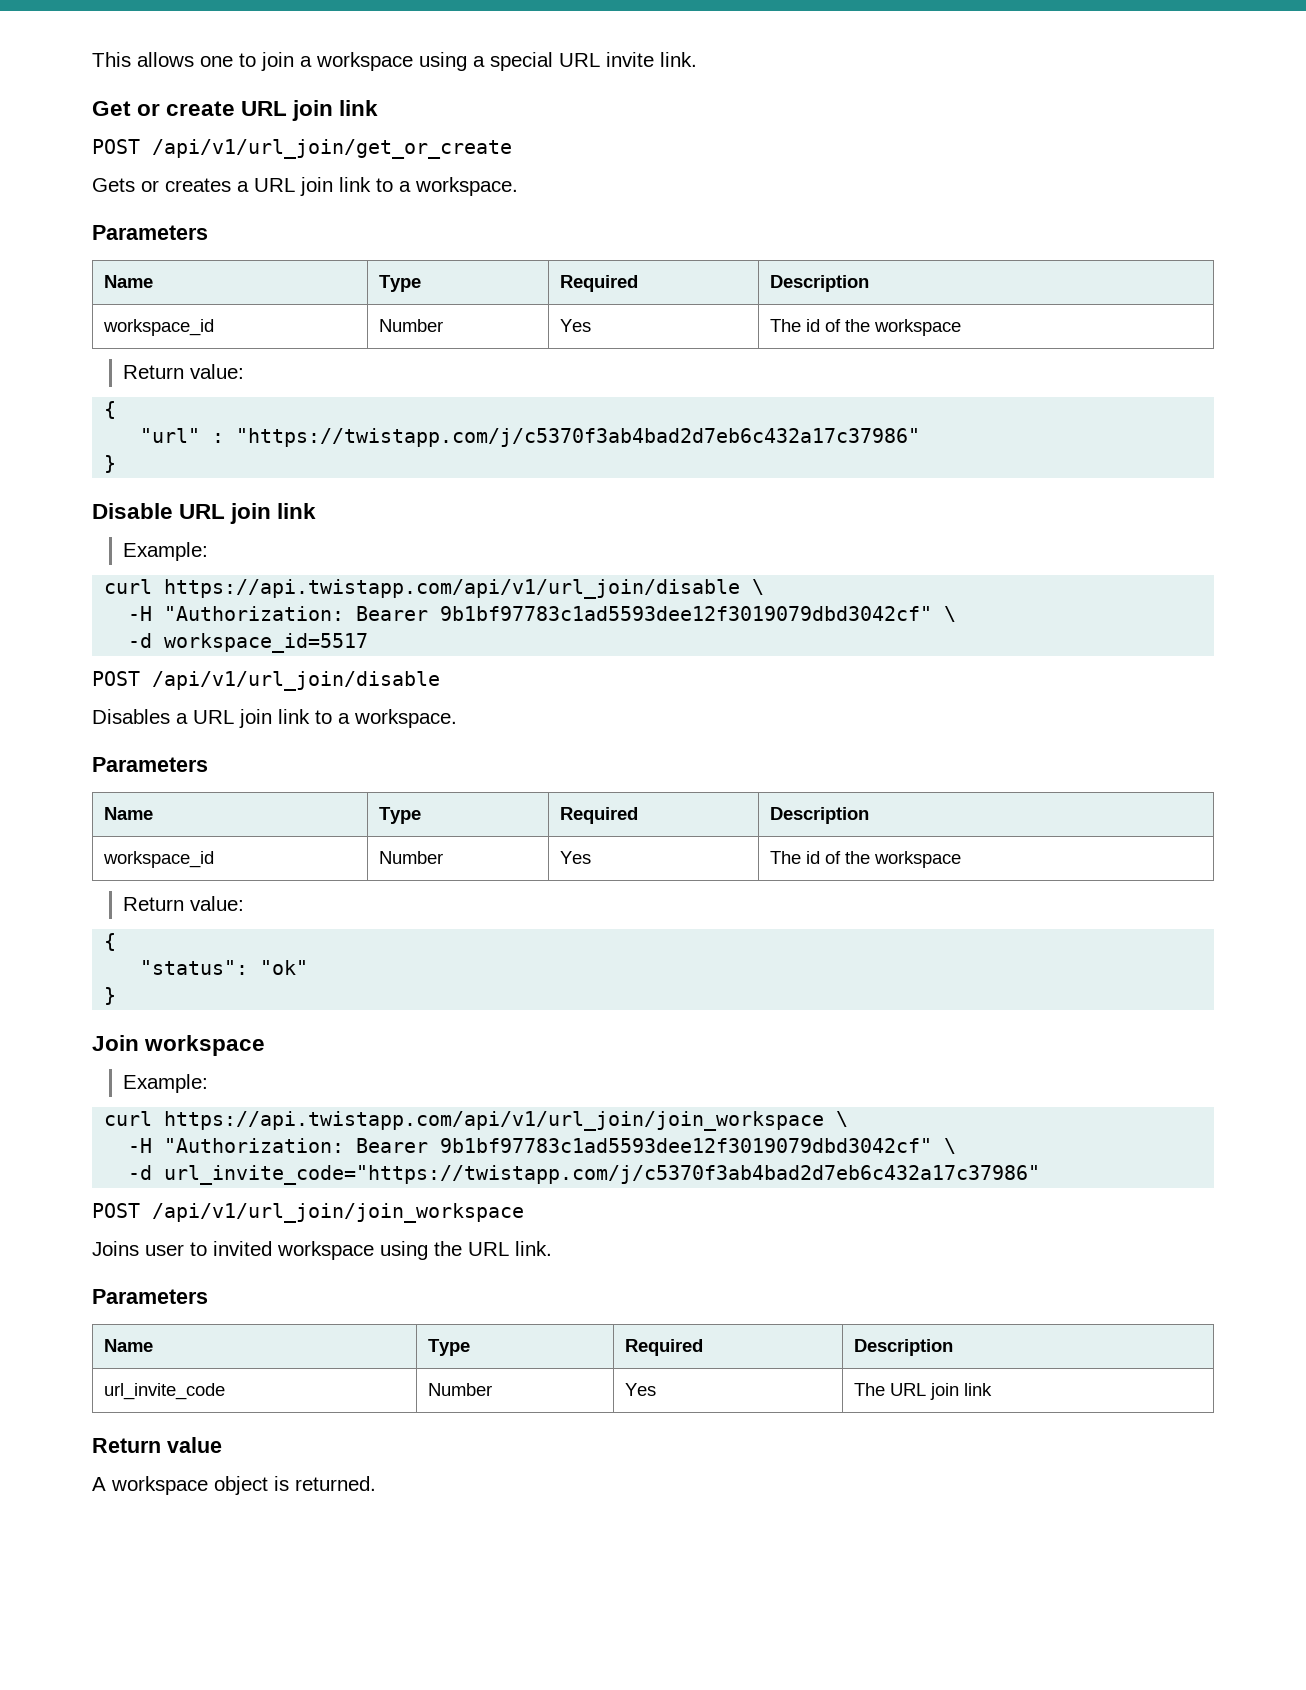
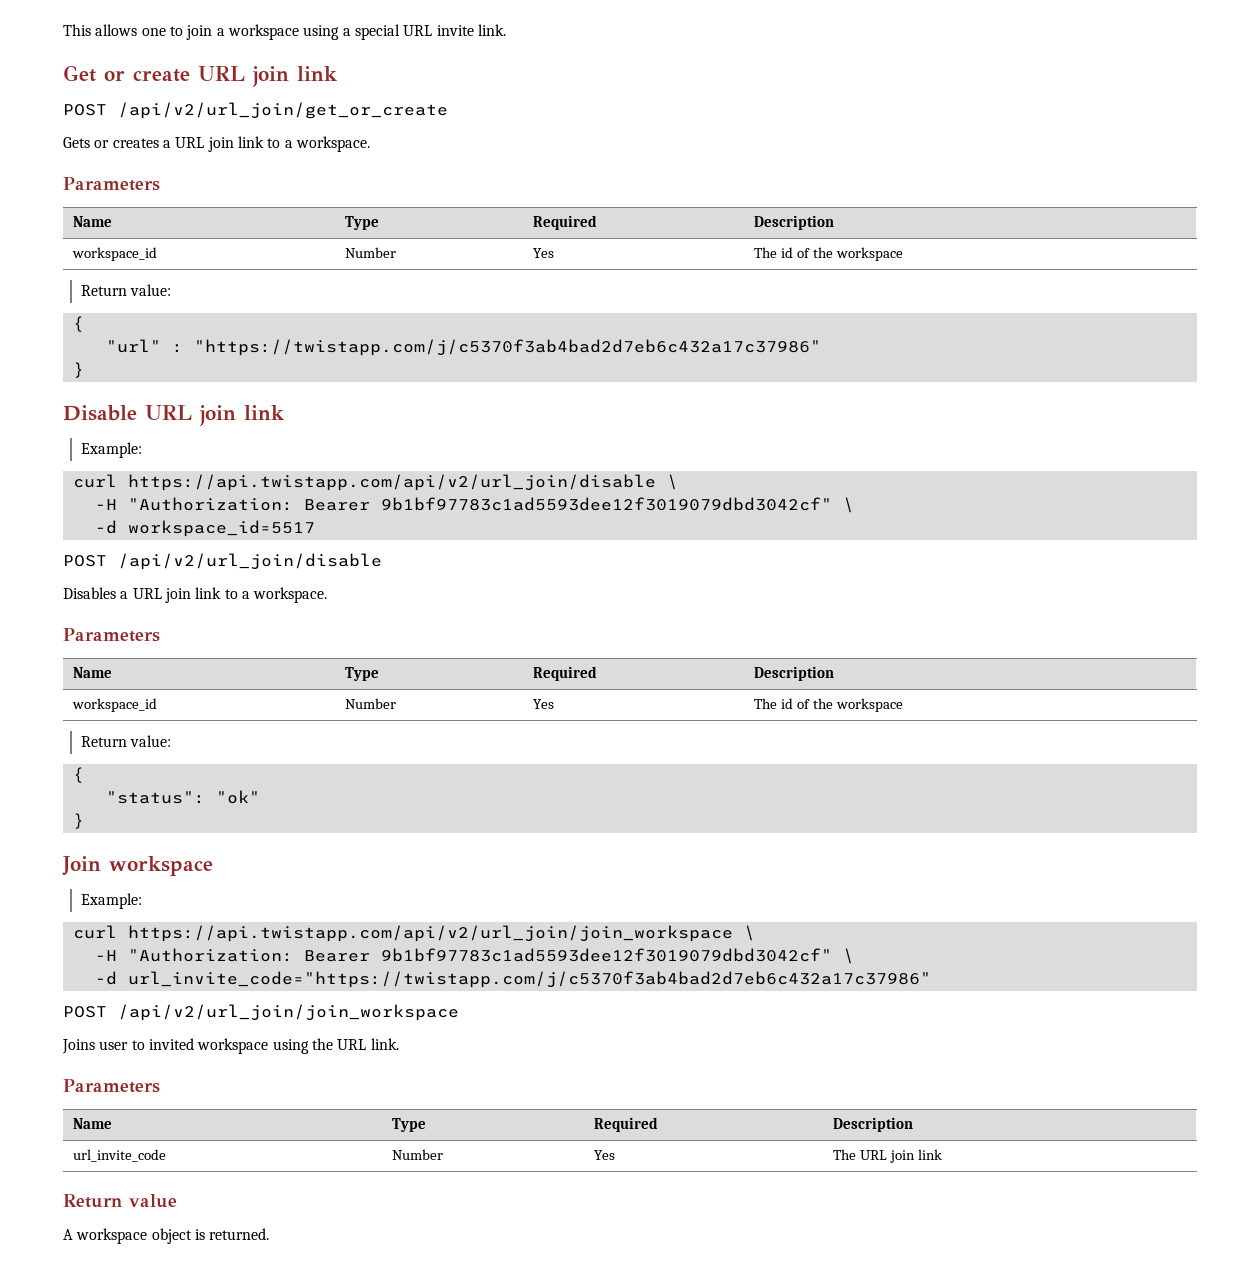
- POST /api/v1/url_join/get_or_create
+ POST /api/v2/url_join/get_or_create
- curl https://api.twistapp.com/api/v1/url_join/disable \
+ curl https://api.twistapp.com/api/v2/url_join/disable \
- POST /api/v1/url_join/disable
+ POST /api/v2/url_join/disable
- curl https://api.twistapp.com/api/v1/url_join/join_workspace \
+ curl https://api.twistapp.com/api/v2/url_join/join_workspace \
- POST /api/v1/url_join/join_workspace
+ POST /api/v2/url_join/join_workspace

